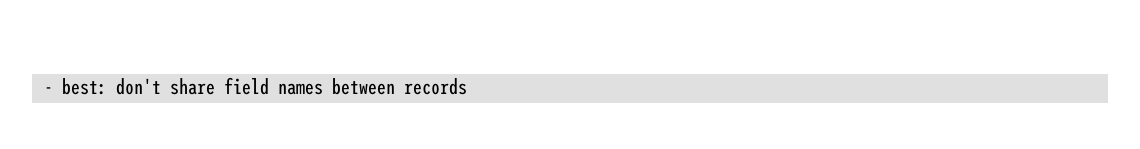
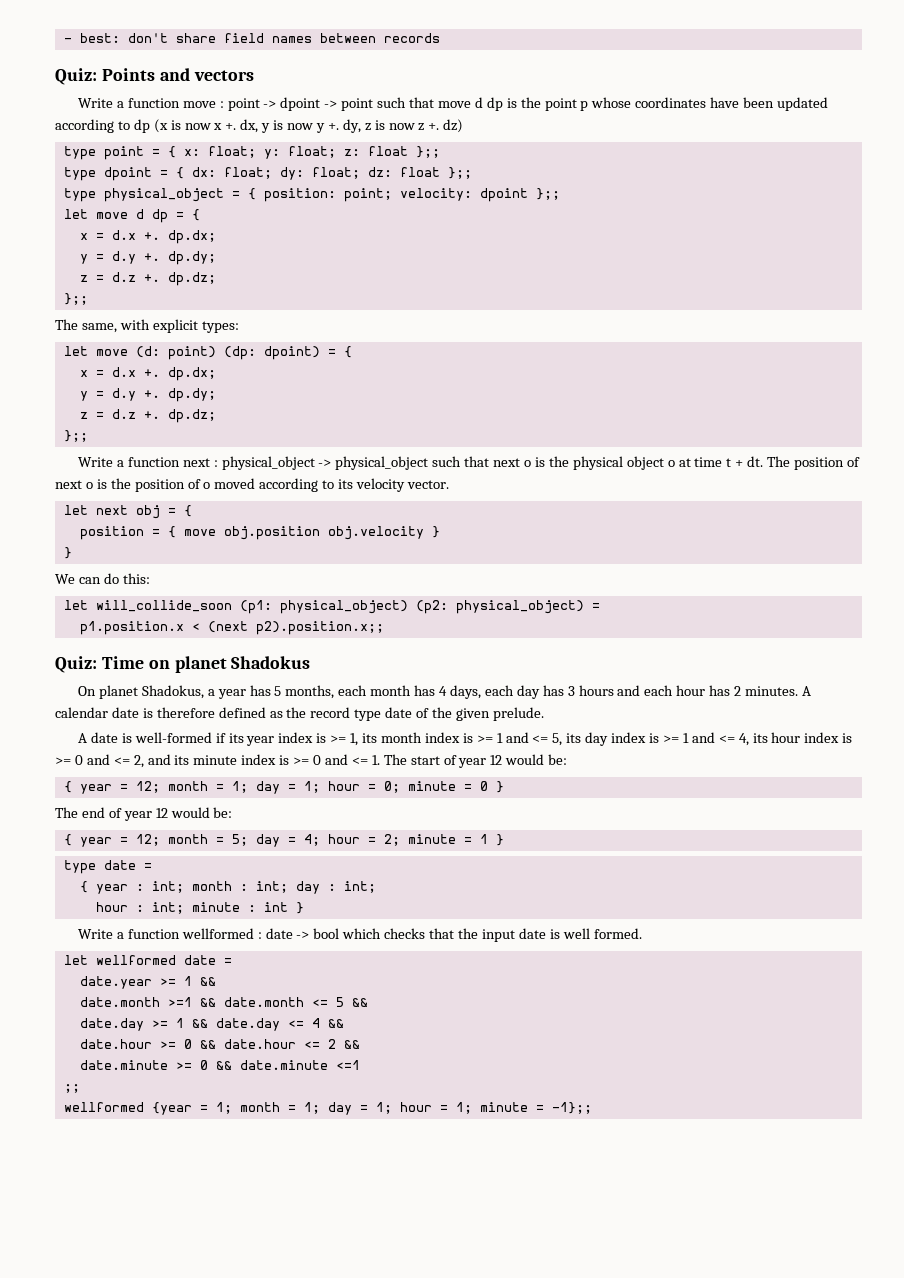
+ Quiz: Points and vectors
+ Write a function move : point -> dpoint -> point such that move d dp is the point p whose coordinates have been updated according to dp (x is now x +. dx, y is now y +. dy, z is now z +. dz)
+ type point = { x: float; y: float; z: float };;
+ type dpoint = { dx: float; dy: float; dz: float };;
+ type physical_object = { position: point; velocity: dpoint };;
+ let move d dp = {
+ x = d.x +. dp.dx;
+ y = d.y +. dp.dy;
+ z = d.z +. dp.dz;
+ };;
+ The same, with explicit types:
+ let move (d: point) (dp: dpoint) = {
+ x = d.x +. dp.dx;
+ y = d.y +. dp.dy;
+ z = d.z +. dp.dz;
+ };;
+ Write a function next : physical_object -> physical_object such that next o is the physical object o at time t + dt. The position of next o is the position of o moved according to its velocity vector.
+ let next obj = {
+ position = { move obj.position obj.velocity }
+ }
+ We can do this:
+ let will_collide_soon (p1: physical_object) (p2: physical_object) =
+ p1.position.x < (next p2).position.x;;
+ Quiz: Time on planet Shadokus
+ On planet Shadokus, a year has 5 months, each month has 4 days, each day has 3 hours and each hour has 2 minutes. A calendar date is therefore defined as the record type date of the given prelude.
+ A date is well-formed if its year index is >= 1, its month index is >= 1 and <= 5, its day index is >= 1 and <= 4, its hour index is >= 0 and <= 2, and its minute index is >= 0 and <= 1. The start of year 12 would be:
+ { year = 12; month = 1; day = 1; hour = 0; minute = 0 }
+ The end of year 12 would be:
+ { year = 12; month = 5; day = 4; hour = 2; minute = 1 }
+ type date =
+ { year : int; month : int; day : int;
+ hour : int; minute : int }
+ Write a function wellformed : date -> bool which checks that the input date is well formed.
+ let wellformed date =
+ date.year >= 1 &&
+ date.month >=1 && date.month <= 5 &&
+ date.day >= 1 && date.day <= 4 &&
+ date.hour >= 0 && date.hour <= 2 &&
+ date.minute >= 0 && date.minute <=1
+ ;;
+ wellformed {year = 1; month = 1; day = 1; hour = 1; minute = -1};;

